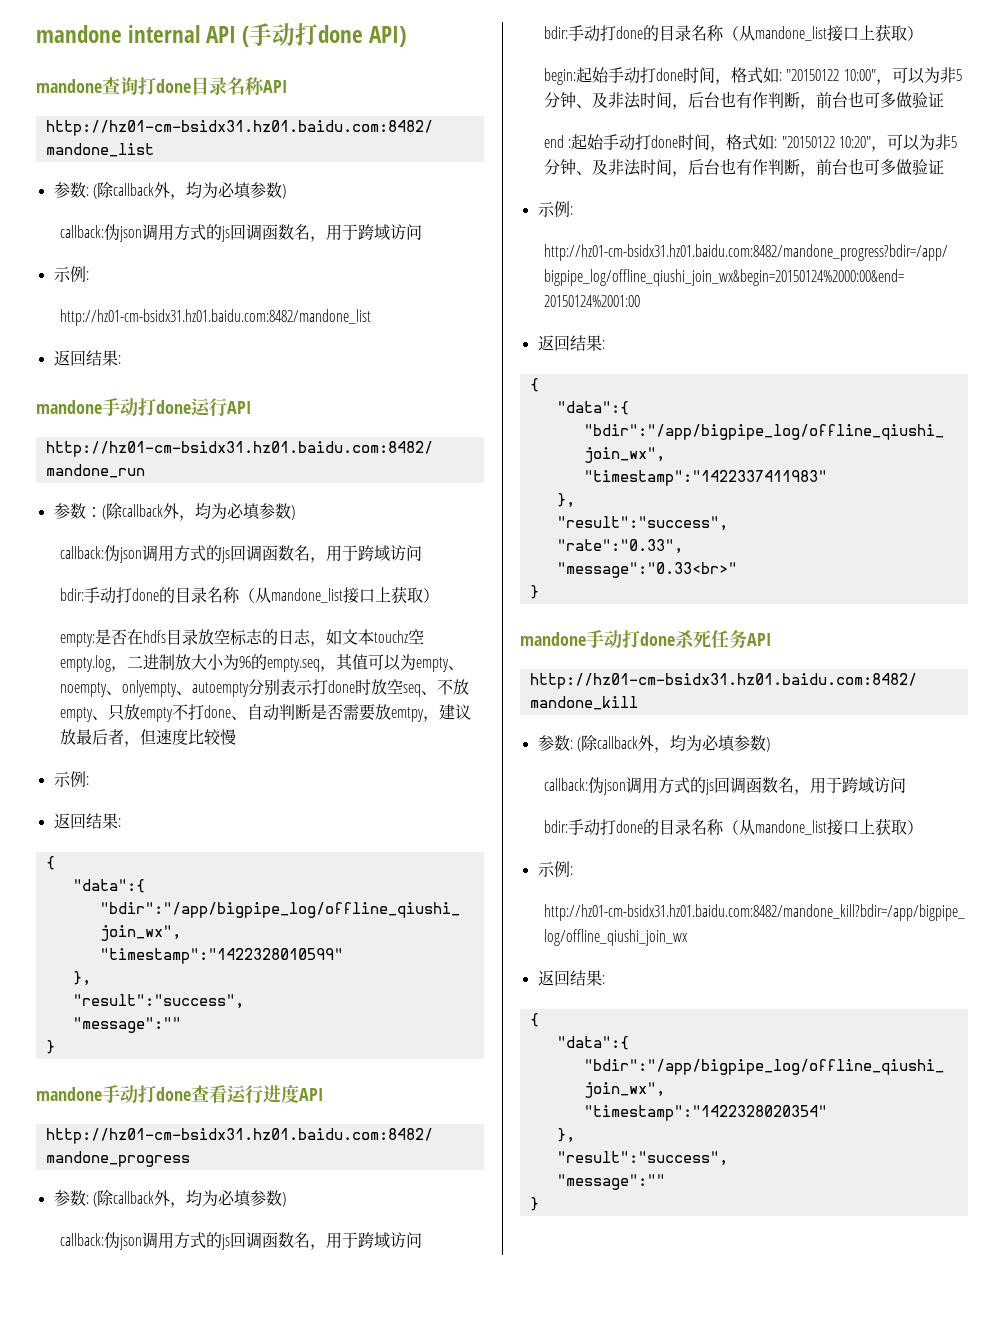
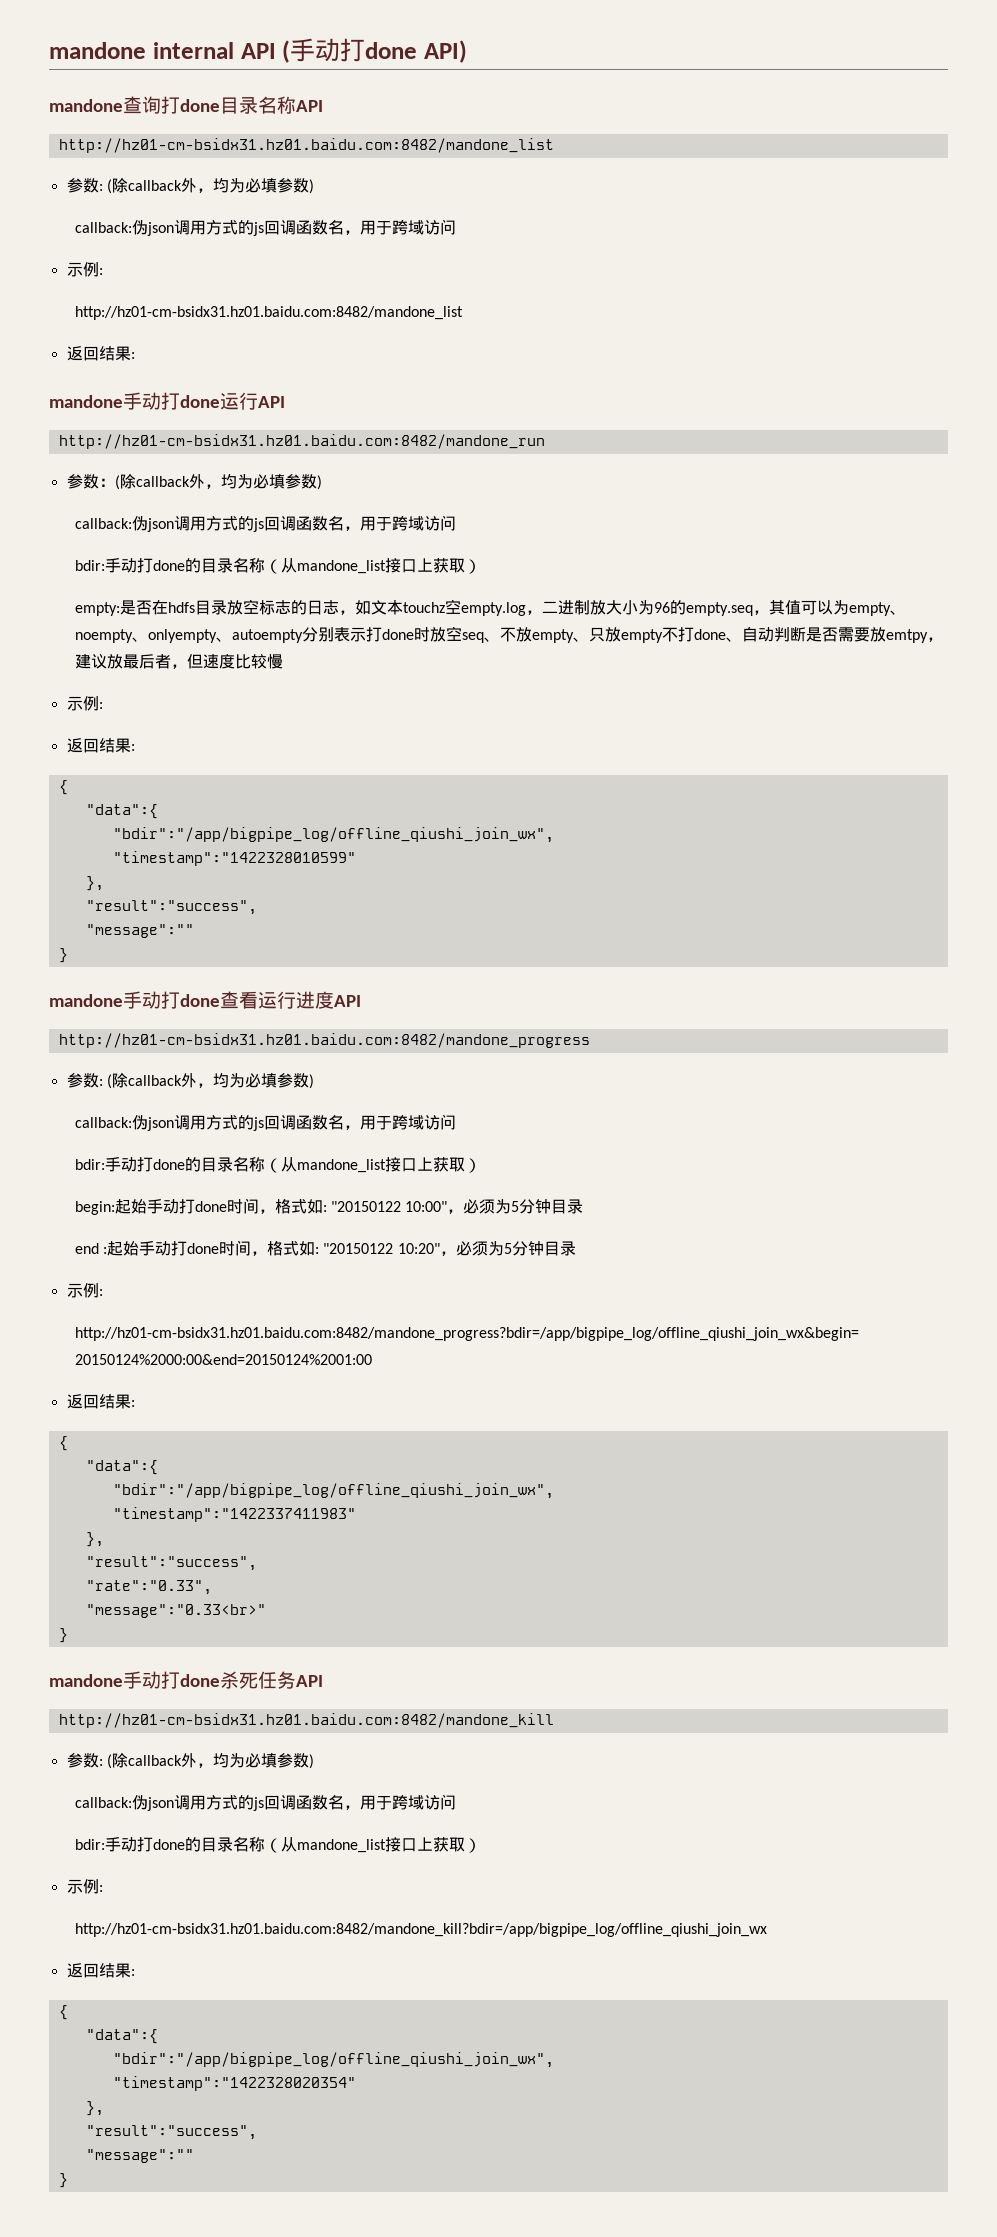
- begin:起始手动打done时间，格式如: "20150122 10:00"，可以为非5分钟、及非法时间，后台也有作判断，前台也可多做验证
+ begin:起始手动打done时间，格式如: "20150122 10:00"，必须为5分钟目录
- end :起始手动打done时间，格式如: "20150122 10:20"，可以为非5分钟、及非法时间，后台也有作判断，前台也可多做验证
+ end :起始手动打done时间，格式如: "20150122 10:20"，必须为5分钟目录

